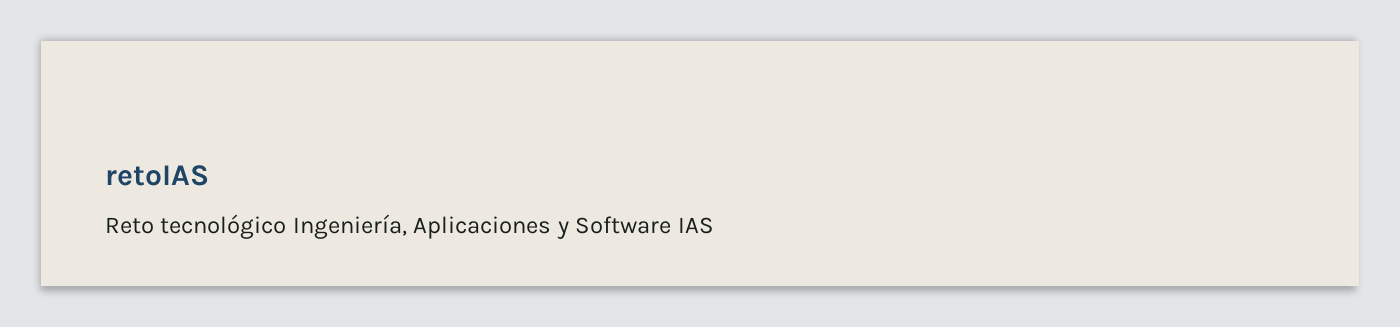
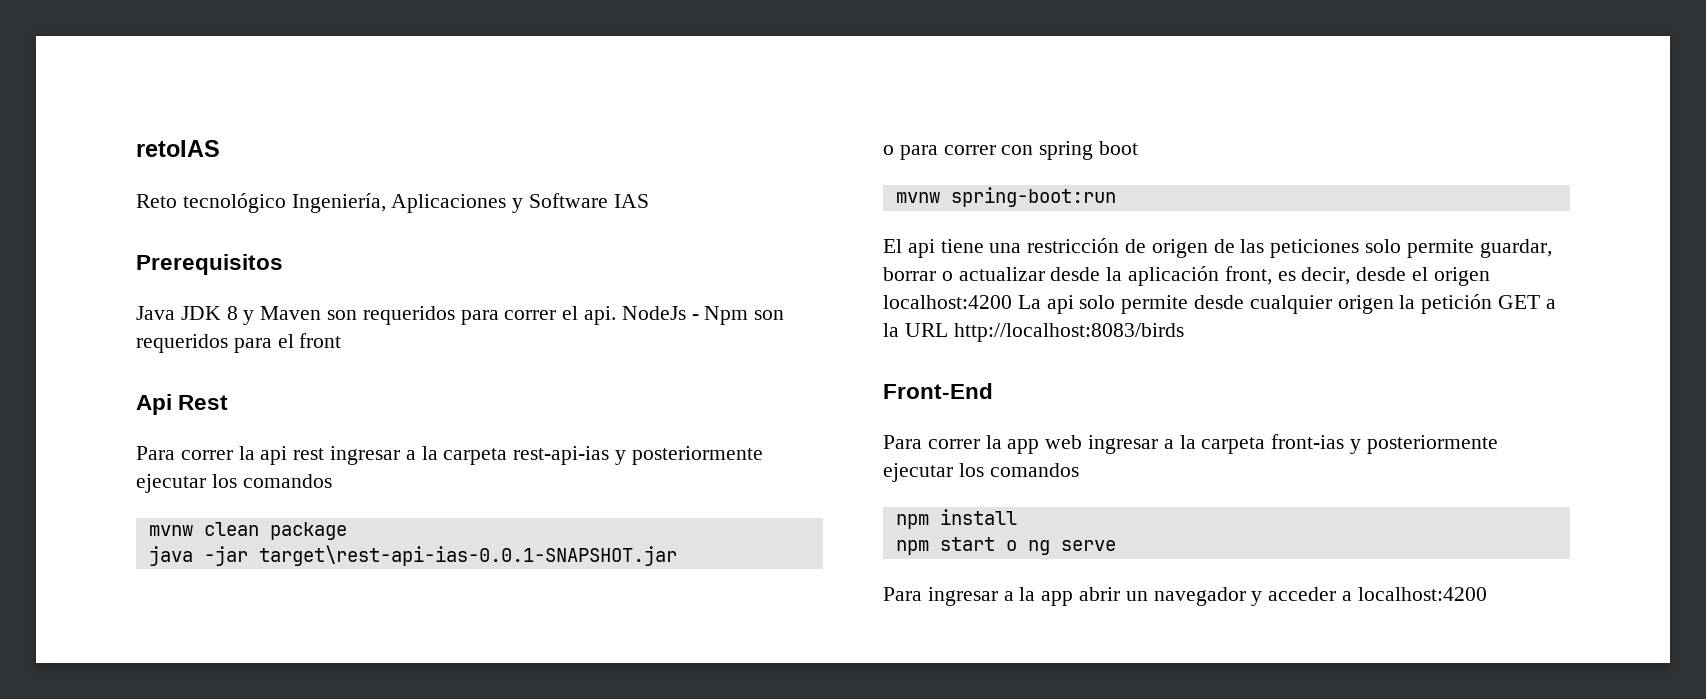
+ Prerequisitos
+ Java JDK 8 y Maven son requeridos para correr el api. NodeJs - Npm son requeridos para el front
+ Api Rest
+ Para correr la api rest ingresar a la carpeta rest-api-ias y posteriormente ejecutar los comandos
+ mvnw clean package
+ java -jar target\rest-api-ias-0.0.1-SNAPSHOT.jar
+ o para correr con spring boot
+ mvnw spring-boot:run
+ El api tiene una restricción de origen de las peticiones solo permite guardar, borrar o actualizar desde la aplicación front, es decir, desde el origen localhost:4200 La api solo permite desde cualquier origen la petición GET a la URL http://localhost:8083/birds
+ Front-End
+ Para correr la app web ingresar a la carpeta front-ias y posteriormente ejecutar los comandos
+ npm install
+ npm start o ng serve
+ Para ingresar a la app abrir un navegador y acceder a localhost:4200

